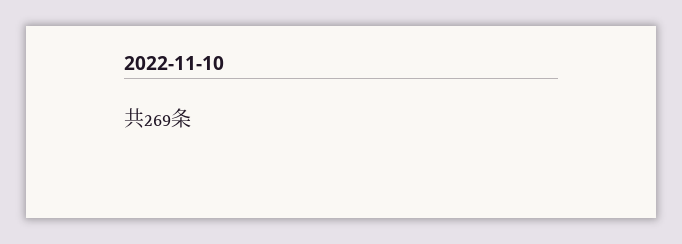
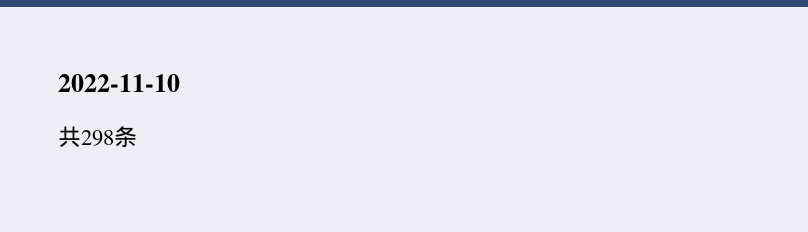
- 共269条
+ 共298条

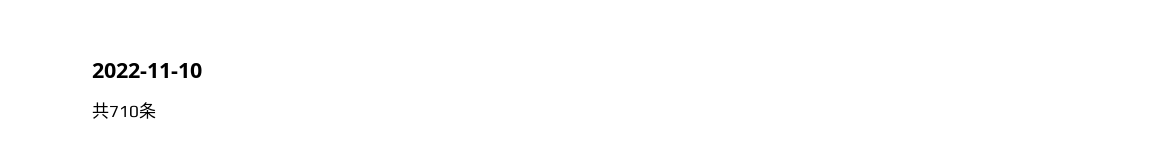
- 共298条
+ 共710条

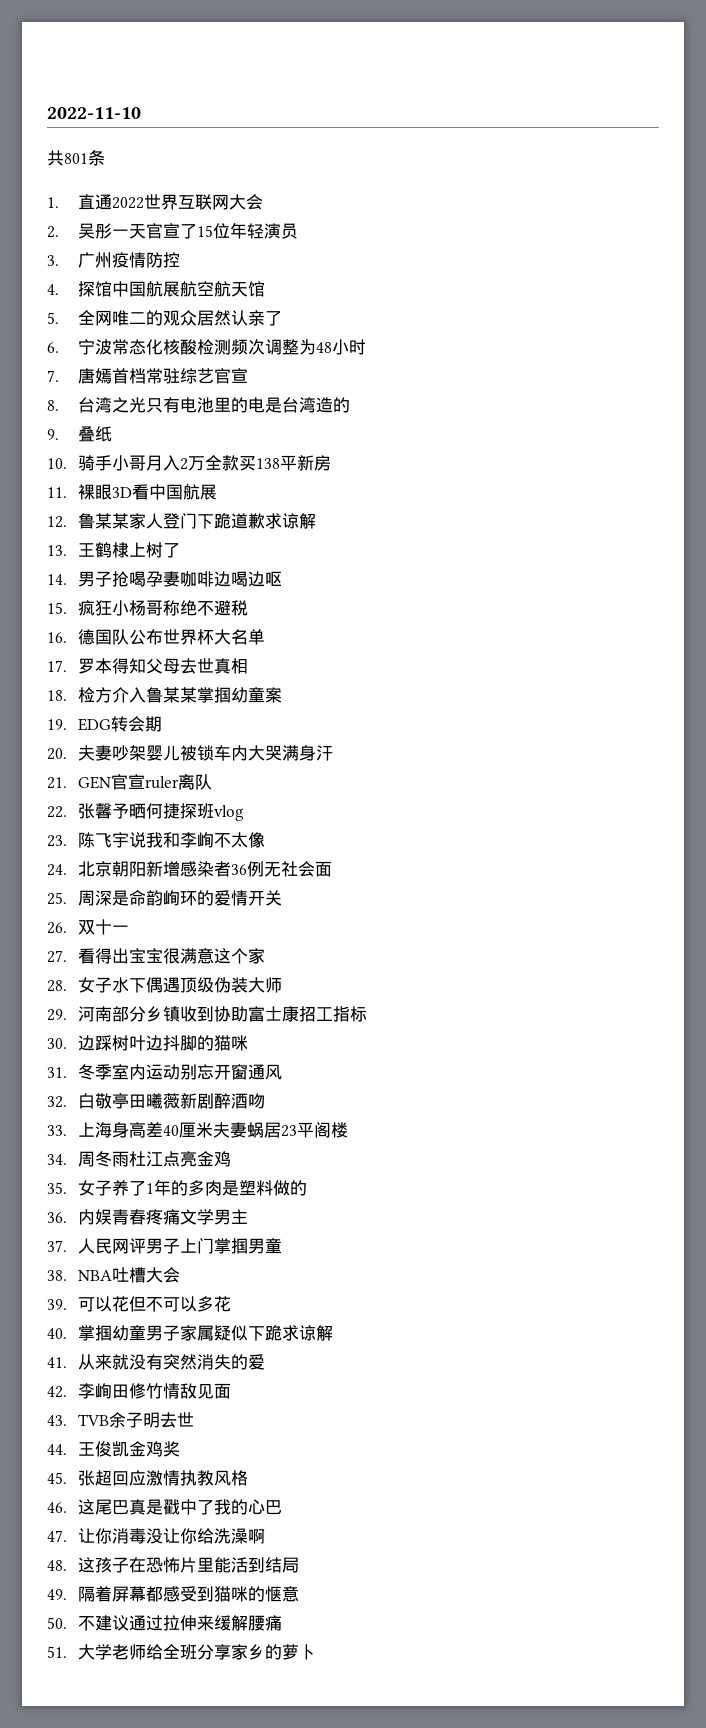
- 共710条
+ 共801条
+ 1.直通2022世界互联网大会
+ 2.吴彤一天官宣了15位年轻演员
+ 3.广州疫情防控
+ 4.探馆中国航展航空航天馆
+ 5.全网唯二的观众居然认亲了
+ 6.宁波常态化核酸检测频次调整为48小时
+ 7.唐嫣首档常驻综艺官宣
+ 8.台湾之光只有电池里的电是台湾造的
+ 9.叠纸
+ 10.骑手小哥月入2万全款买138平新房
+ 11.裸眼3D看中国航展
+ 12.鲁某某家人登门下跪道歉求谅解
+ 13.王鹤棣上树了
+ 14.男子抢喝孕妻咖啡边喝边呕
+ 15.疯狂小杨哥称绝不避税
+ 16.德国队公布世界杯大名单
+ 17.罗本得知父母去世真相
+ 18.检方介入鲁某某掌掴幼童案
+ 19. EDG转会期
+ 20.夫妻吵架婴儿被锁车内大哭满身汗
+ 21. GEN官宣ruler离队
+ 22.张馨予晒何捷探班vlog
+ 23.陈飞宇说我和李峋不太像
+ 24.北京朝阳新增感染者36例无社会面
+ 25.周深是命韵峋环的爱情开关
+ 26.双十一
+ 27.看得出宝宝很满意这个家
+ 28.女子水下偶遇顶级伪装大师
+ 29.河南部分乡镇收到协助富士康招工指标
+ 30.边踩树叶边抖脚的猫咪
+ 31.冬季室内运动别忘开窗通风
+ 32.白敬亭田曦薇新剧醉酒吻
+ 33.上海身高差40厘米夫妻蜗居23平阁楼
+ 34.周冬雨杜江点亮金鸡
+ 35.女子养了1年的多肉是塑料做的
+ 36.内娱青春疼痛文学男主
+ 37.人民网评男子上门掌掴男童
+ 38. NBA吐槽大会
+ 39.可以花但不可以多花
+ 40.掌掴幼童男子家属疑似下跪求谅解
+ 41.从来就没有突然消失的爱
+ 42.李峋田修竹情敌见面
+ 43. TVB余子明去世
+ 44.王俊凯金鸡奖
+ 45.张超回应激情执教风格
+ 46.这尾巴真是戳中了我的心巴
+ 47.让你消毒没让你给洗澡啊
+ 48.这孩子在恐怖片里能活到结局
+ 49.隔着屏幕都感受到猫咪的惬意
+ 50.不建议通过拉伸来缓解腰痛
+ 51.大学老师给全班分享家乡的萝卜

